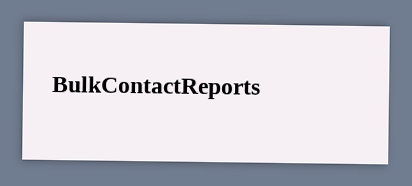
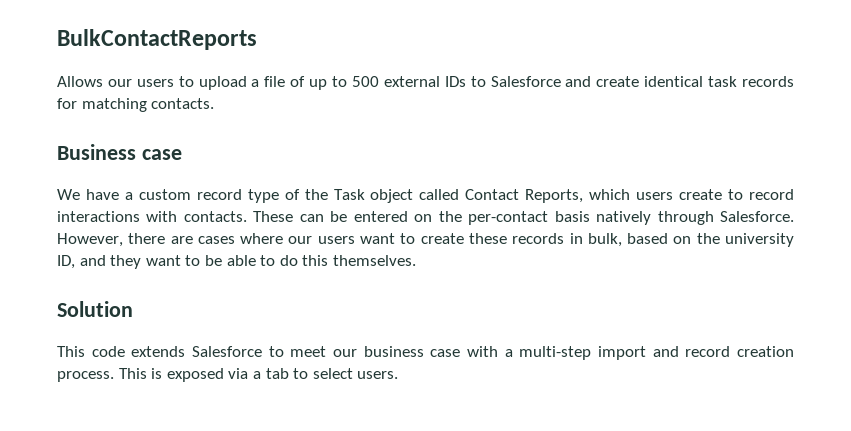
+ Allows our users to upload a file of up to 500 external IDs to Salesforce and create identical task records for matching contacts.
+ Business case
+ We have a custom record type of the Task object called Contact Reports, which users create to record interactions with contacts. These can be entered on the per-contact basis natively through Salesforce. However, there are cases where our users want to create these records in bulk, based on the university ID, and they want to be able to do this themselves.
+ Solution
+ This code extends Salesforce to meet our business case with a multi-step import and record creation process. This is exposed via a tab to select users.

